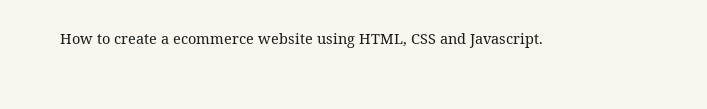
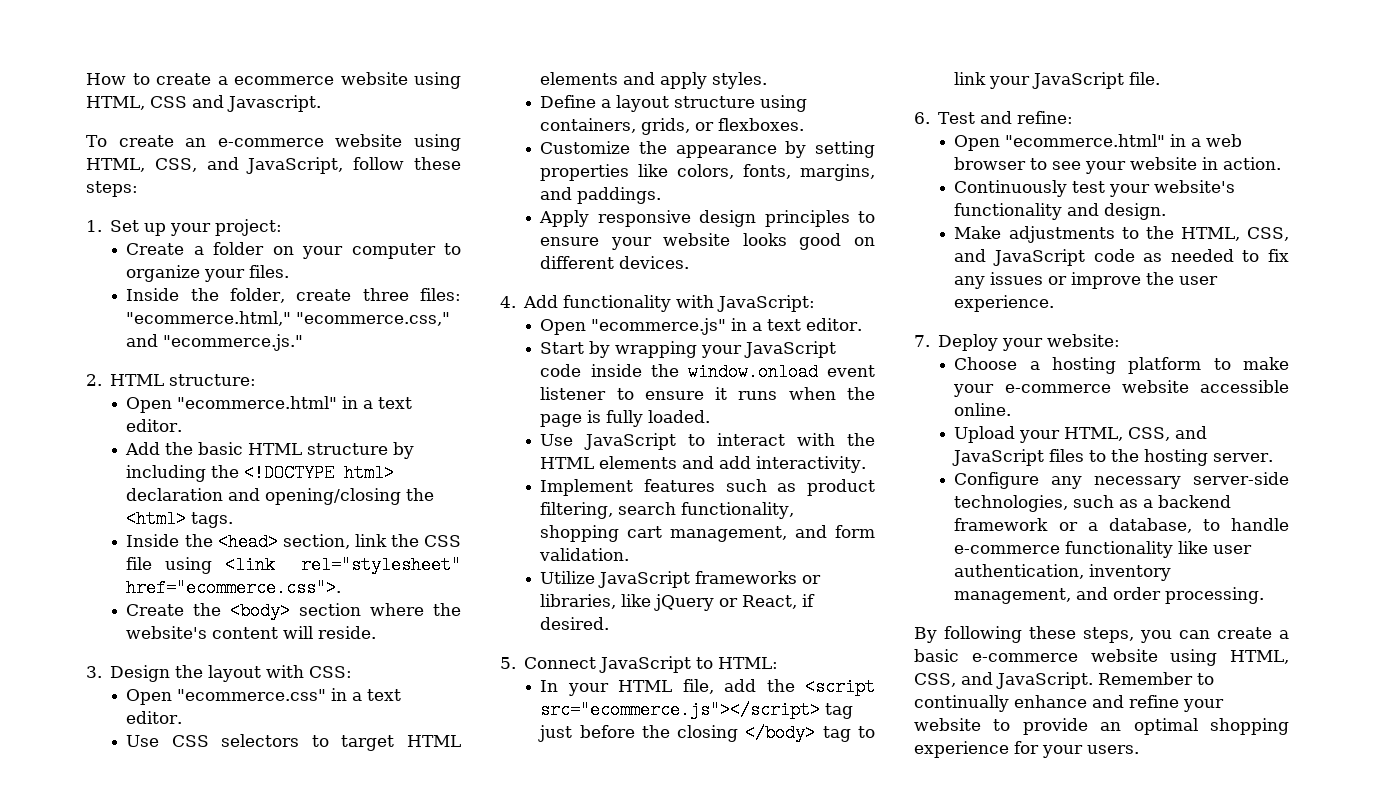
+ To create an e-commerce website using HTML, CSS, and JavaScript, follow these steps:
+ 1. Set up your project:
+ Create a folder on your computer to organize your files.
+ Inside the folder, create three files: "ecommerce.html," "ecommerce.css," and "ecommerce.js."
+ 2. HTML structure:
+ Open "ecommerce.html" in a text editor.
+ Add the basic HTML structure by including the <!DOCTYPE html> declaration and opening/closing the <html> tags.
+ Inside the <head> section, link the CSS file using <link rel="stylesheet" href="ecommerce.css">.
+ Create the <body> section where the website's content will reside.
+ 3. Design the layout with CSS:
+ Open "ecommerce.css" in a text editor.
+ Use CSS selectors to target HTML elements and apply styles.
+ Define a layout structure using containers, grids, or flexboxes.
+ Customize the appearance by setting properties like colors, fonts, margins, and paddings.
+ Apply responsive design principles to ensure your website looks good on different devices.
+ 4. Add functionality with JavaScript:
+ Open "ecommerce.js" in a text editor.
+ Start by wrapping your JavaScript code inside the window.onload event listener to ensure it runs when the page is fully loaded.
+ Use JavaScript to interact with the HTML elements and add interactivity.
+ Implement features such as product filtering, search functionality, shopping cart management, and form validation.
+ Utilize JavaScript frameworks or libraries, like jQuery or React, if desired.
+ 5. Connect JavaScript to HTML:
+ In your HTML file, add the <script src="ecommerce.js"></script> tag just before the closing </body> tag to link your JavaScript file.
+ 6. Test and refine:
+ Open "ecommerce.html" in a web browser to see your website in action.
+ Continuously test your website's functionality and design.
+ Make adjustments to the HTML, CSS, and JavaScript code as needed to fix any issues or improve the user experience.
+ 7. Deploy your website:
+ Choose a hosting platform to make your e-commerce website accessible online.
+ Upload your HTML, CSS, and JavaScript files to the hosting server.
+ Configure any necessary server-side technologies, such as a backend framework or a database, to handle e-commerce functionality like user authentication, inventory management, and order processing.
+ By following these steps, you can create a basic e-commerce website using HTML, CSS, and JavaScript. Remember to continually enhance and refine your website to provide an optimal shopping experience for your users.

